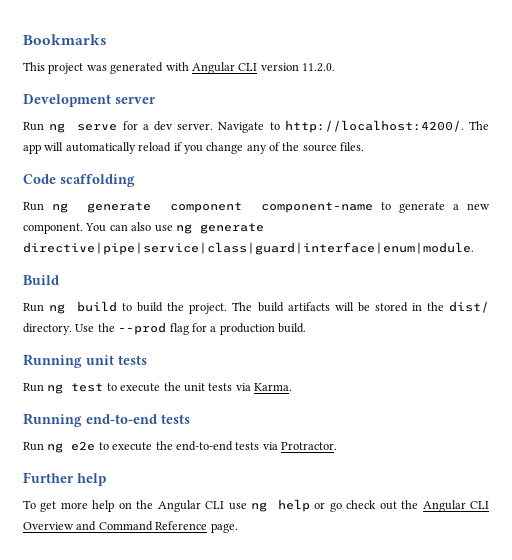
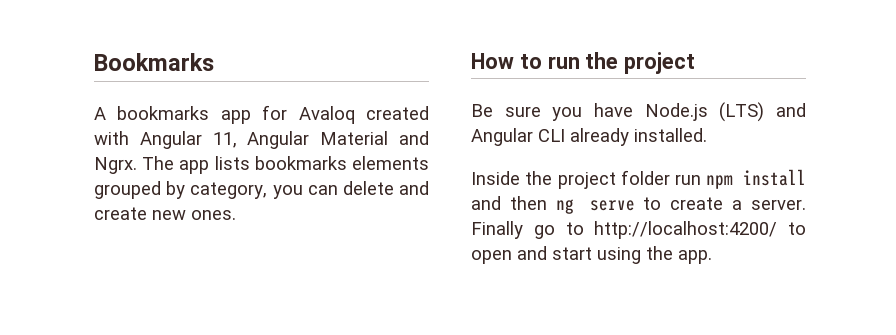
- This project was generated with Angular CLI version 11.2.0.
- Development server
- Run ng serve for a dev server. Navigate to http://localhost:4200/. The app will automatically reload if you change any of the source files.
- Code scaffolding
- Run ng generate component component-name to generate a new component. You can also use ng generate directive|pipe|service|class|guard|interface|enum|module.
- Build
- Run ng build to build the project. The build artifacts will be stored in the dist/ directory. Use the --prod flag for a production build.
- Running unit tests
- Run ng test to execute the unit tests via Karma.
- Running end-to-end tests
- Run ng e2e to execute the end-to-end tests via Protractor.
- Further help
- To get more help on the Angular CLI use ng help or go check out the Angular CLI Overview and Command Reference page.
+ A bookmarks app for Avaloq created with Angular 11, Angular Material and Ngrx. The app lists bookmarks elements grouped by category, you can delete and create new ones.
+ How to run the project
+ Be sure you have Node.js (LTS) and Angular CLI already installed.
+ Inside the project folder run npm install and then ng serve to create a server. Finally go to http://localhost:4200/ to open and start using the app.

